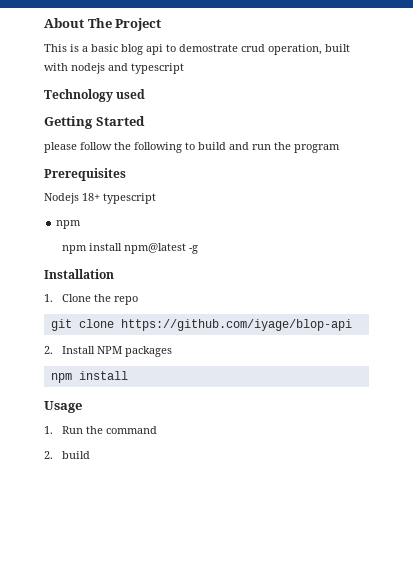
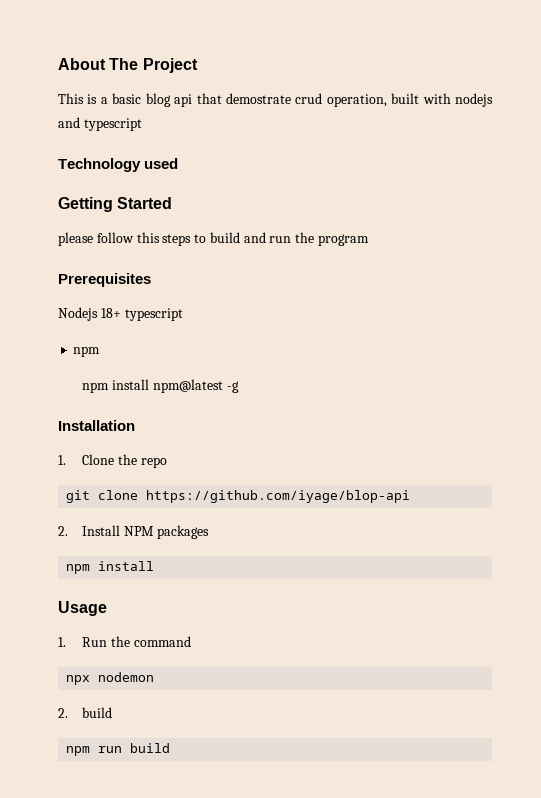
- This is a basic blog api to demostrate crud operation, built with nodejs and typescript
+ This is a basic blog api that demostrate crud operation, built with nodejs and typescript
- please follow the following to build and run the program
+ please follow this steps to build and run the program
+ npx nodemon
+ npm run build

